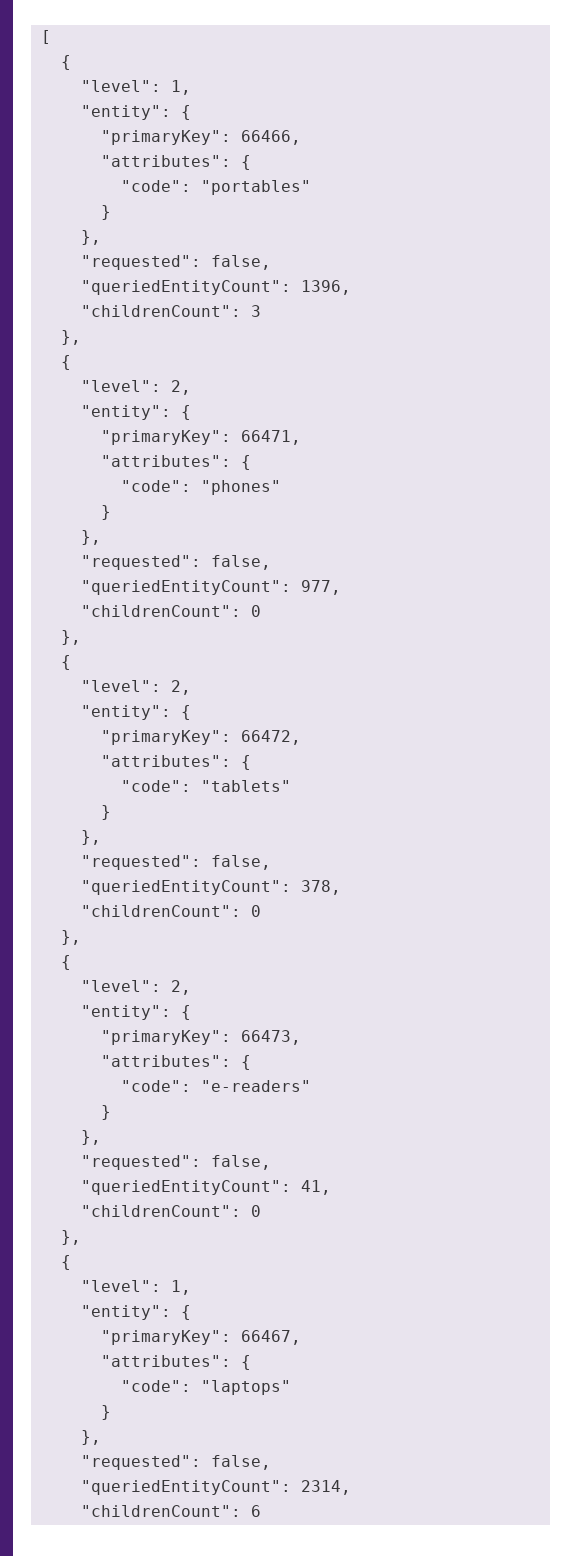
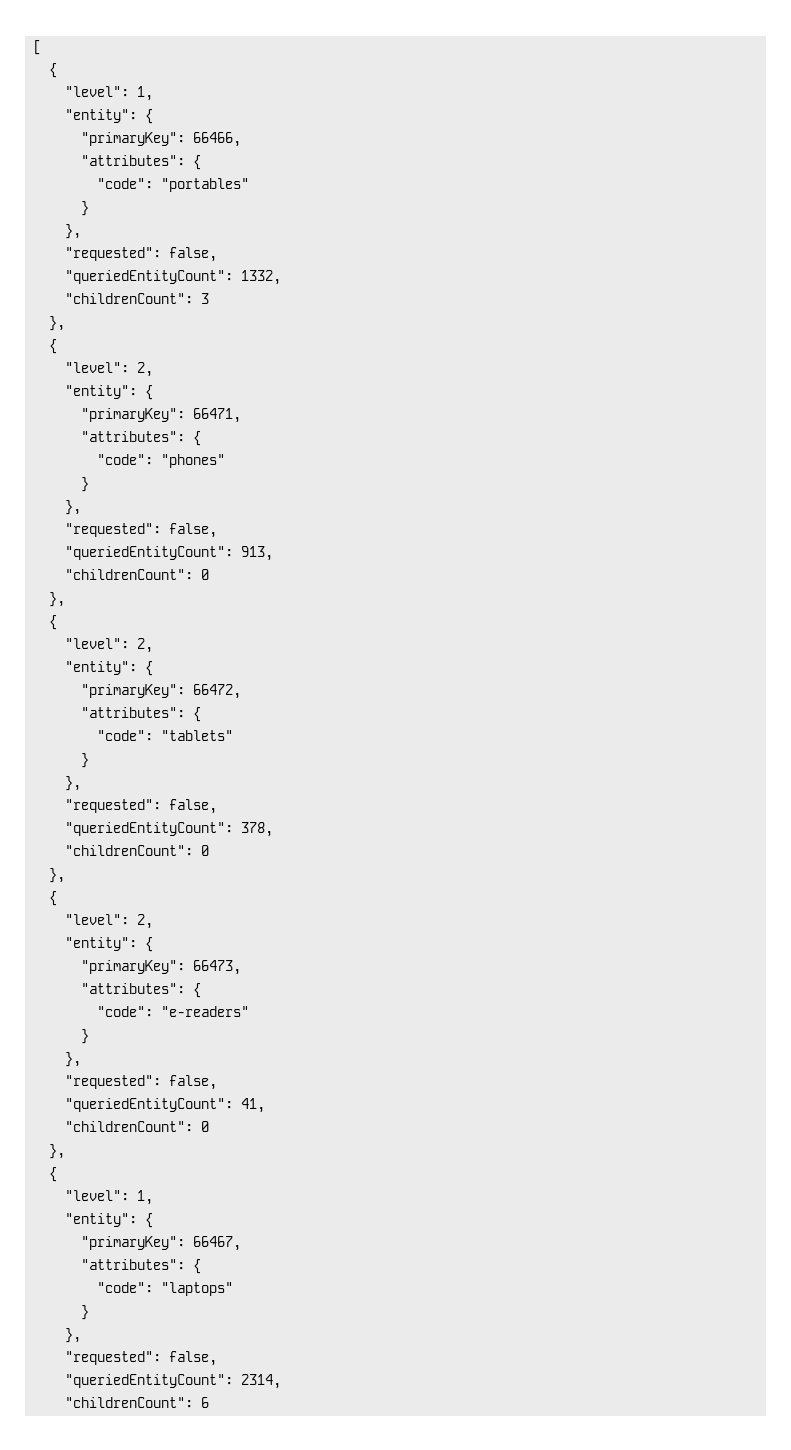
- "queriedEntityCount": 1396,
+ "queriedEntityCount": 1332,
- "queriedEntityCount": 977,
+ "queriedEntityCount": 913,

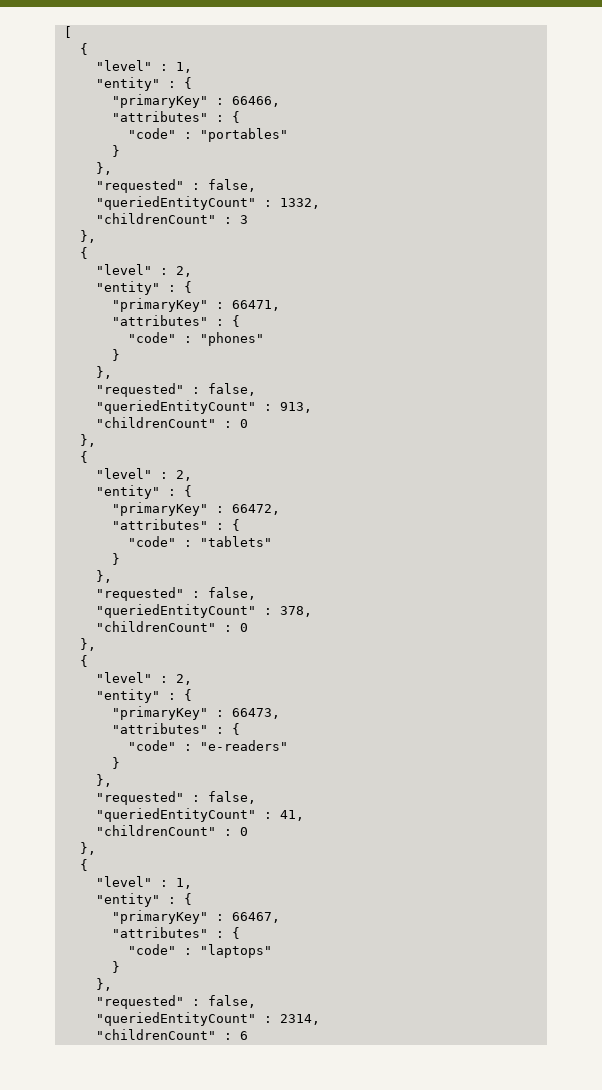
  [
  {
- "level": 1,
- "entity": {
- "primaryKey": 66466,
- "attributes": {
- "code": "portables"
+ "level" : 1,
+ "entity" : {
+ "primaryKey" : 66466,
+ "attributes" : {
+ "code" : "portables"
  }
  },
- "requested": false,
- "queriedEntityCount": 1332,
+ "requested" : false,
+ "queriedEntityCount" : 1332,
- "childrenCount": 3
+ "childrenCount" : 3
  },
  {
- "level": 2,
- "entity": {
- "primaryKey": 66471,
- "attributes": {
- "code": "phones"
+ "level" : 2,
+ "entity" : {
+ "primaryKey" : 66471,
+ "attributes" : {
+ "code" : "phones"
  }
  },
- "requested": false,
- "queriedEntityCount": 913,
- "childrenCount": 0
+ "requested" : false,
+ "queriedEntityCount" : 913,
+ "childrenCount" : 0
  },
  {
- "level": 2,
- "entity": {
- "primaryKey": 66472,
- "attributes": {
- "code": "tablets"
+ "level" : 2,
+ "entity" : {
+ "primaryKey" : 66472,
+ "attributes" : {
+ "code" : "tablets"
  }
  },
- "requested": false,
- "queriedEntityCount": 378,
- "childrenCount": 0
+ "requested" : false,
+ "queriedEntityCount" : 378,
+ "childrenCount" : 0
  },
  {
- "level": 2,
- "entity": {
- "primaryKey": 66473,
- "attributes": {
- "code": "e-readers"
+ "level" : 2,
+ "entity" : {
+ "primaryKey" : 66473,
+ "attributes" : {
+ "code" : "e-readers"
  }
  },
- "requested": false,
- "queriedEntityCount": 41,
- "childrenCount": 0
+ "requested" : false,
+ "queriedEntityCount" : 41,
+ "childrenCount" : 0
  },
  {
- "level": 1,
- "entity": {
- "primaryKey": 66467,
- "attributes": {
- "code": "laptops"
+ "level" : 1,
+ "entity" : {
+ "primaryKey" : 66467,
+ "attributes" : {
+ "code" : "laptops"
  }
  },
- "requested": false,
- "queriedEntityCount": 2314,
+ "requested" : false,
+ "queriedEntityCount" : 2314,
- "childrenCount": 6
+ "childrenCount" : 6

